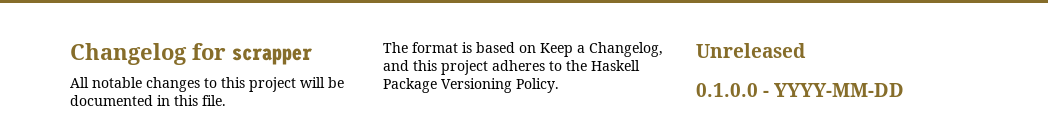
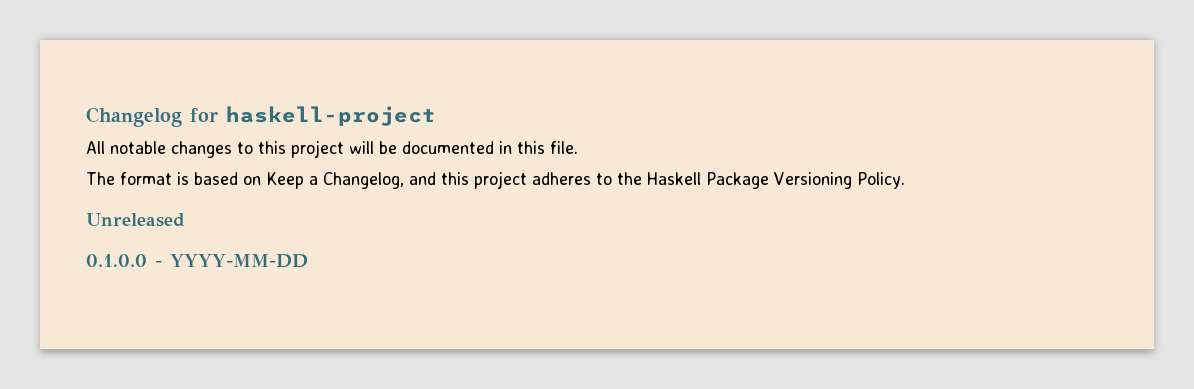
- Changelog for scrapper
+ Changelog for haskell-project

